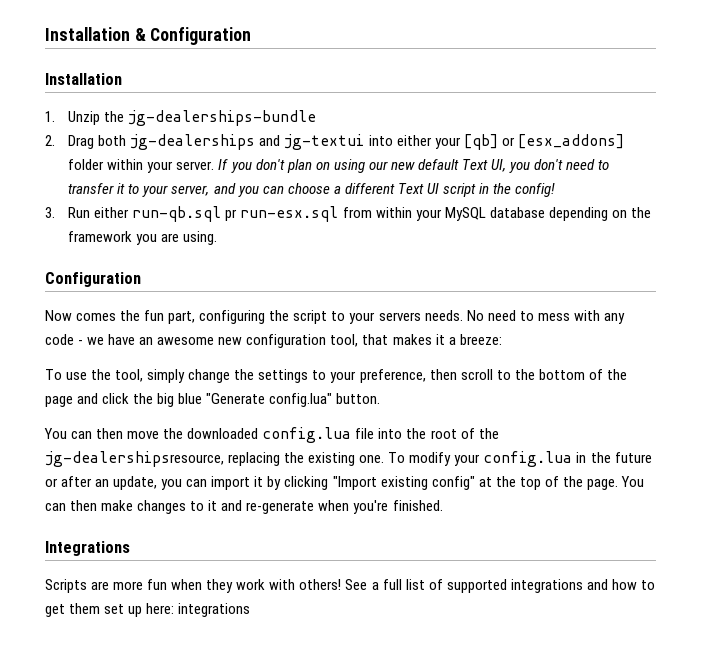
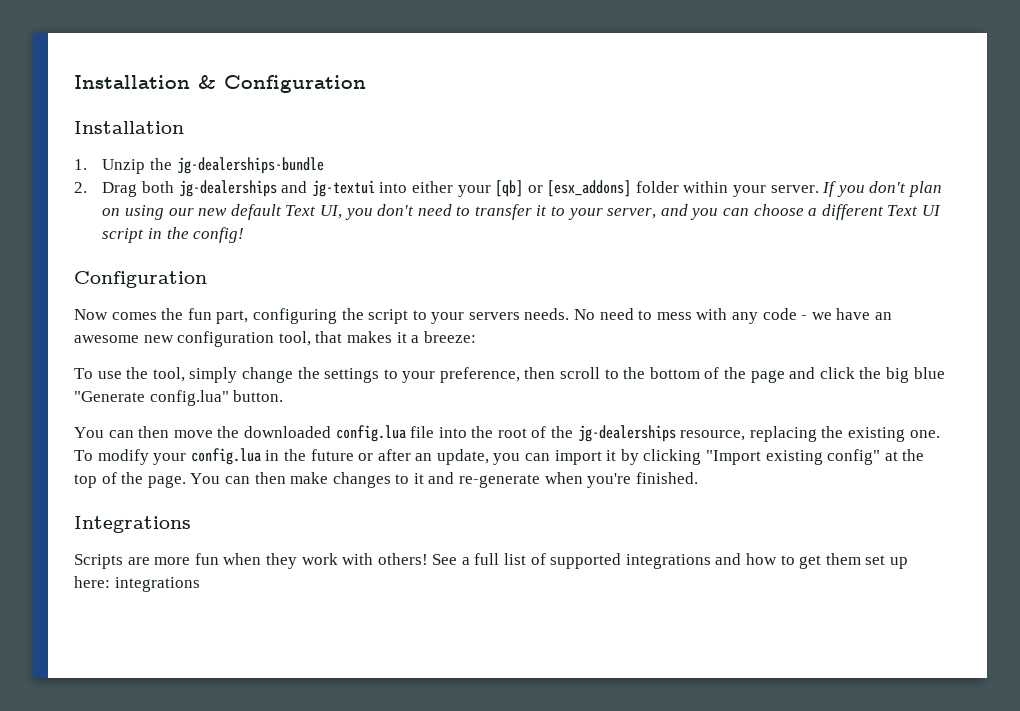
- 3. Run either run-qb.sql pr run-esx.sql from within your MySQL database depending on the framework you are using.
- You can then move the downloaded config.lua file into the root of the jg-dealershipsresource, replacing the existing one.
+ You can then move the downloaded config.lua file into the root of the jg-dealerships resource, replacing the existing one.

